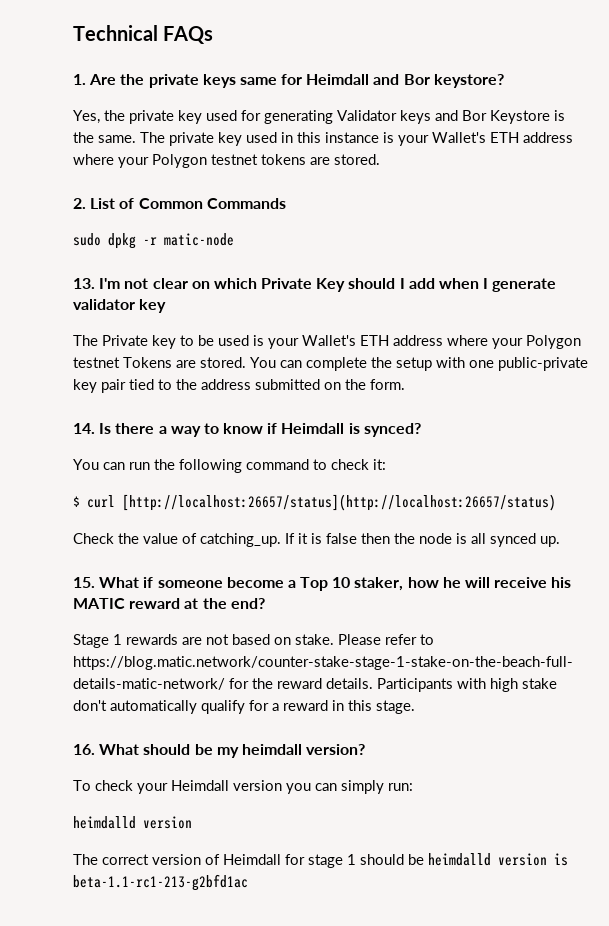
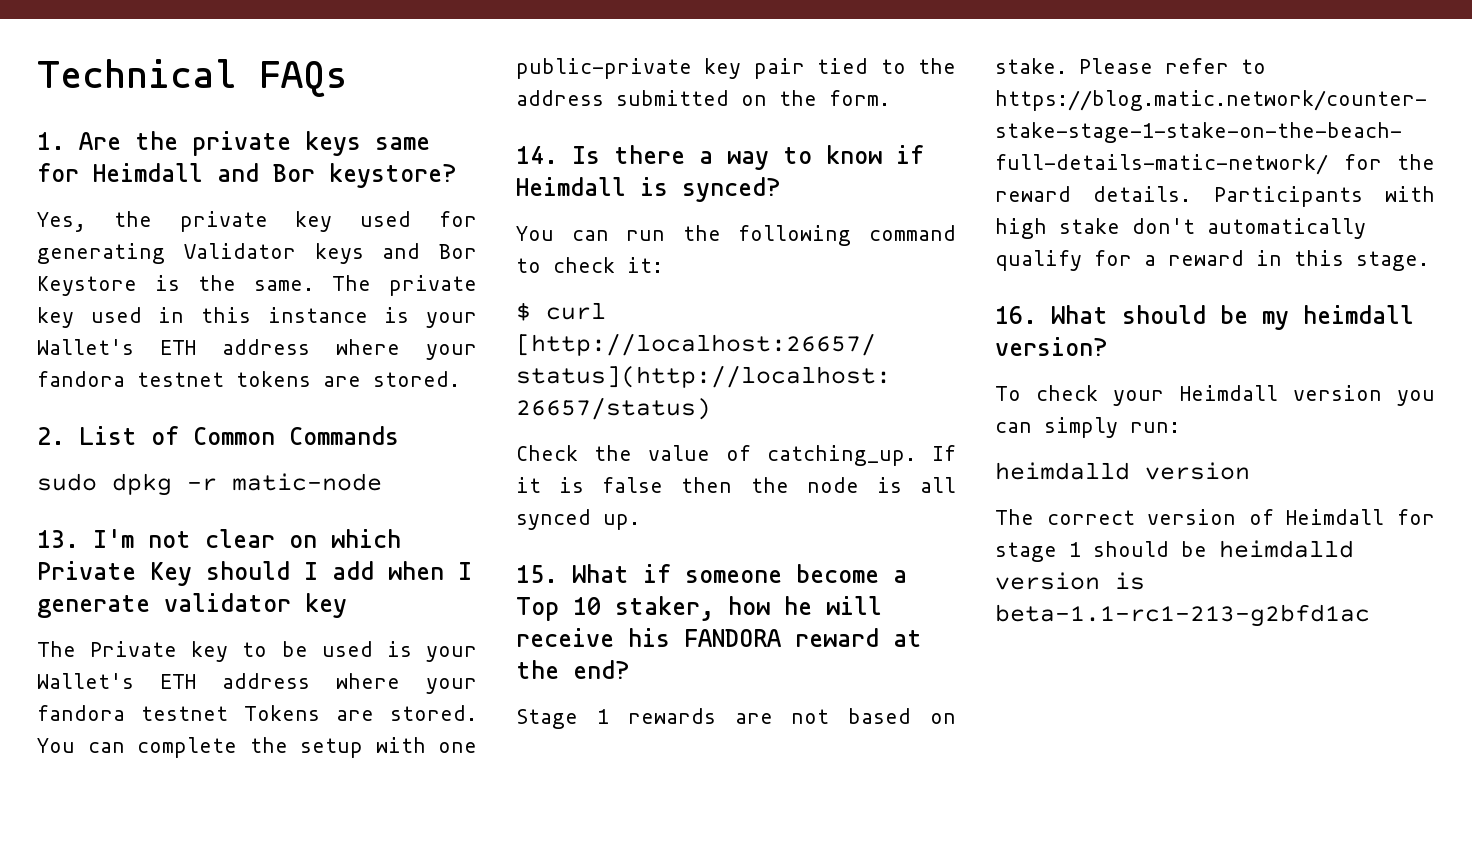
- The private key used in this instance is your Wallet's ETH address where your Polygon testnet tokens are stored.
+ The private key used in this instance is your Wallet's ETH address where your fandora testnet tokens are stored.
- The Private key to be used is your Wallet's ETH address where your Polygon testnet Tokens are stored.
+ The Private key to be used is your Wallet's ETH address where your fandora testnet Tokens are stored.
- 15. What if someone become a Top 10 staker, how he will receive his MATIC reward at the end?
+ 15. What if someone become a Top 10 staker, how he will receive his FANDORA reward at the end?

